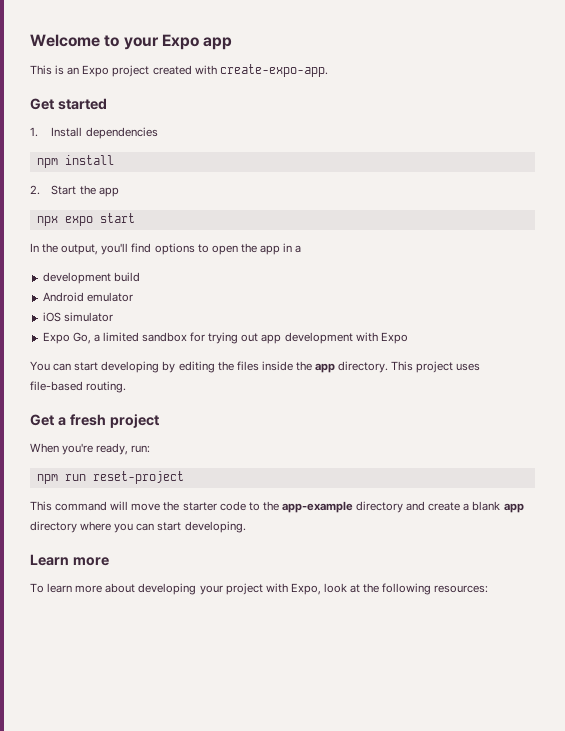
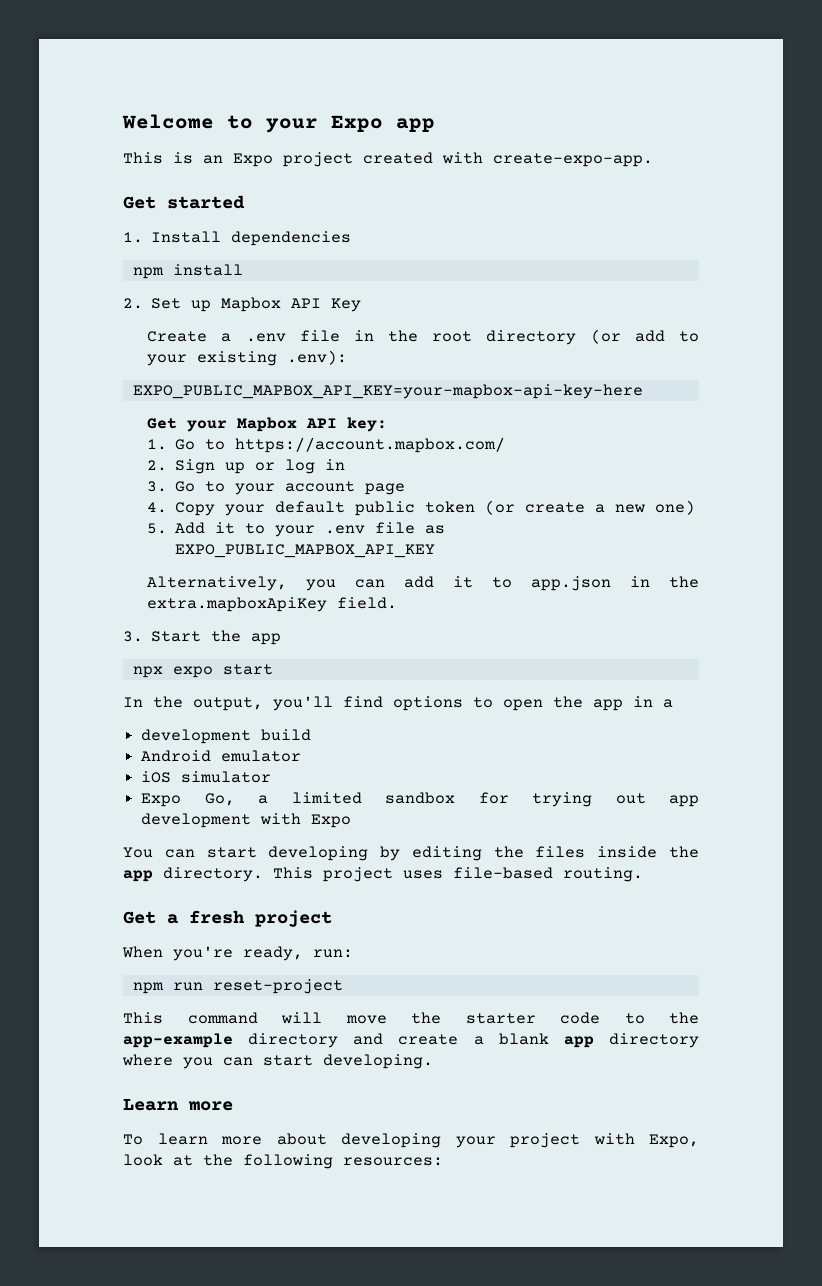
- 2. Start the app
+ 2. Set up Mapbox API Key
+ Create a .env file in the root directory (or add to your existing .env):
+ EXPO_PUBLIC_MAPBOX_API_KEY=your-mapbox-api-key-here
+ Get your Mapbox API key:
+ 1. Go to https://account.mapbox.com/
+ 2. Sign up or log in
+ 3. Go to your account page
+ 4. Copy your default public token (or create a new one)
+ 5. Add it to your .env file as EXPO_PUBLIC_MAPBOX_API_KEY
+ Alternatively, you can add it to app.json in the extra.mapboxApiKey field.
+ 3. Start the app

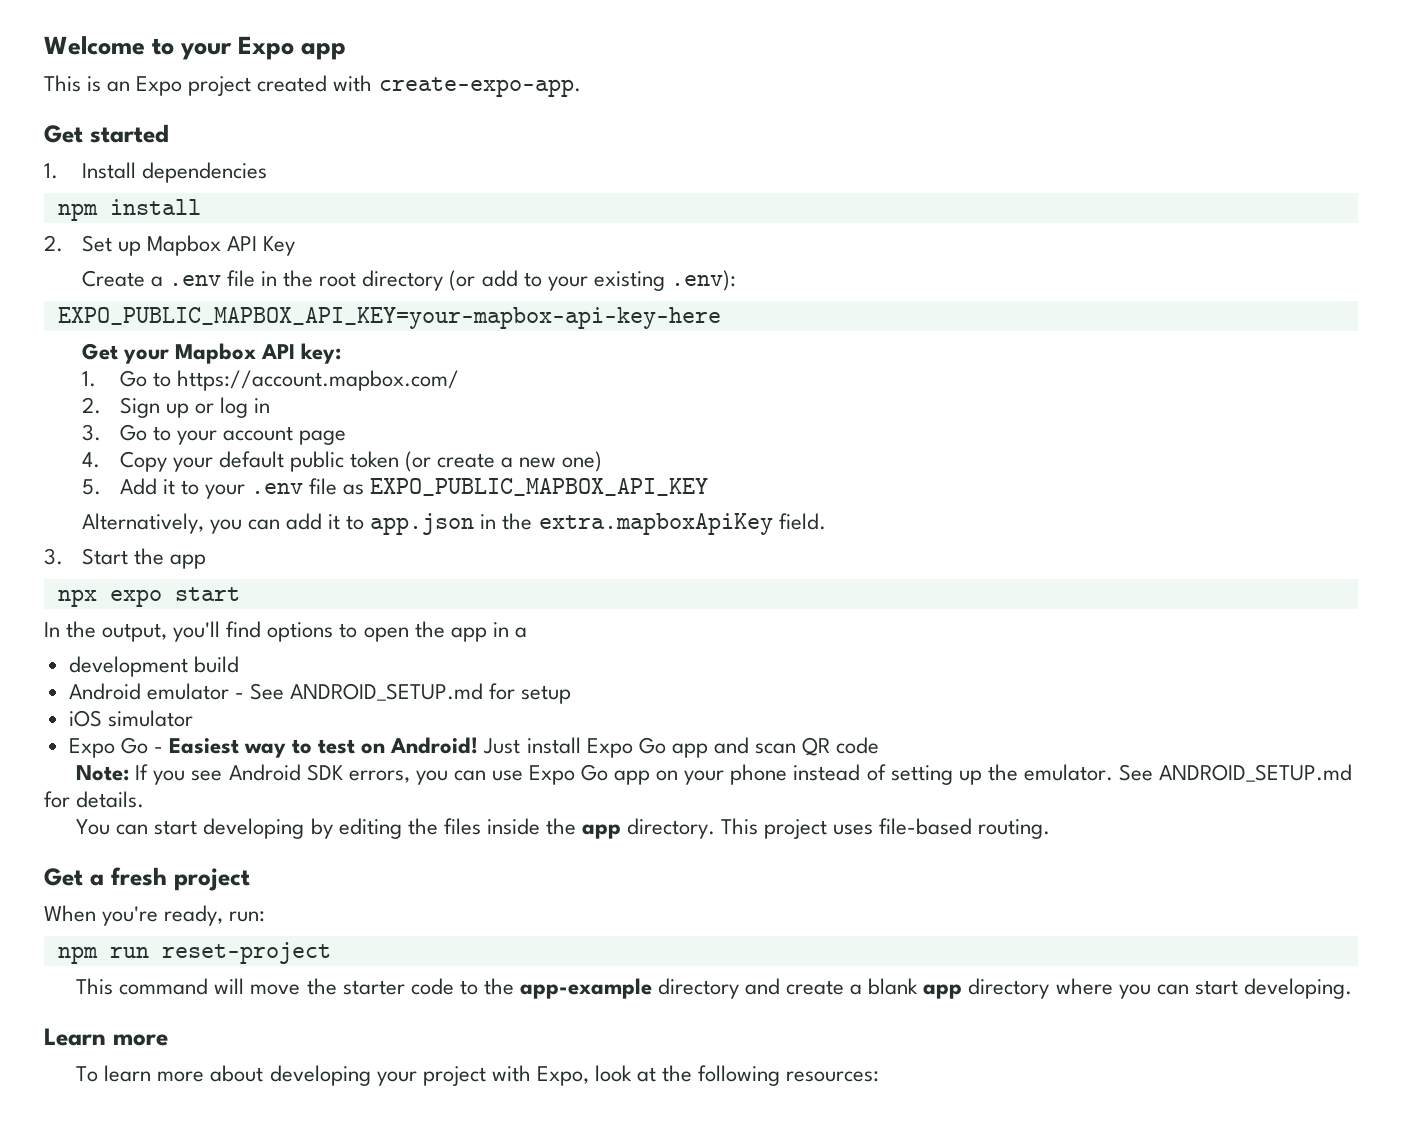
- Android emulator
+ Android emulator - See ANDROID_SETUP.md for setup
  iOS simulator
- Expo Go, a limited sandbox for trying out app development with Expo
+ Expo Go - Easiest way to test on Android! Just install Expo Go app and scan QR code
+ Note: If you see Android SDK errors, you can use Expo Go app on your phone instead of setting up the emulator. See ANDROID_SETUP.md for details.

